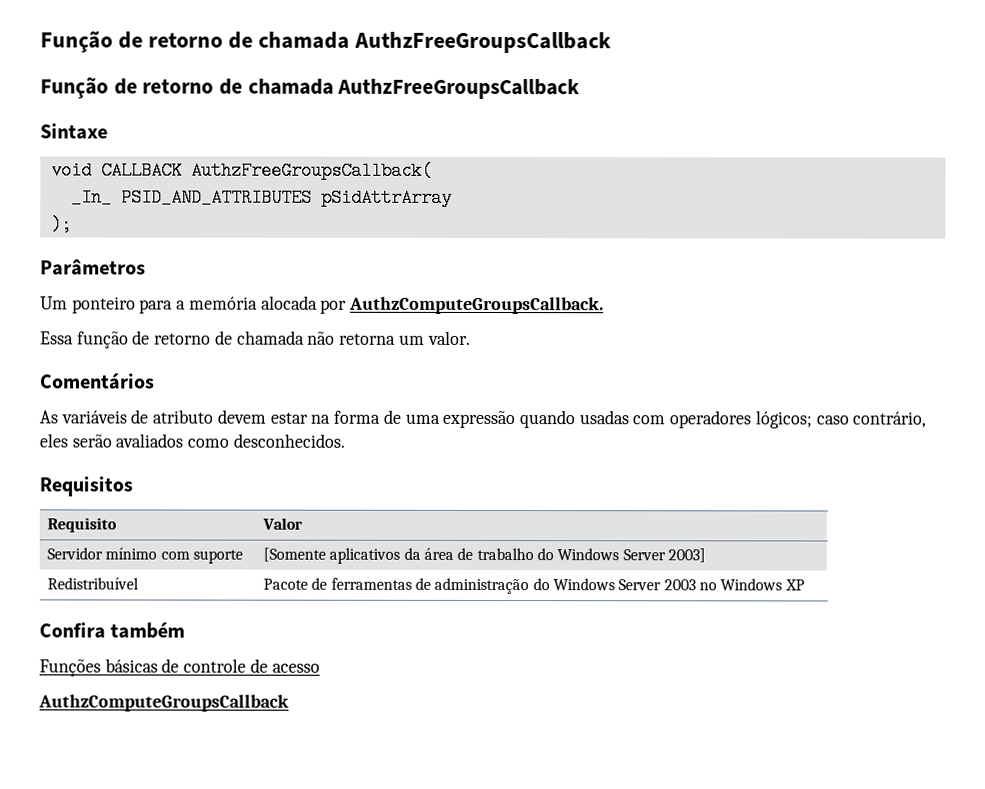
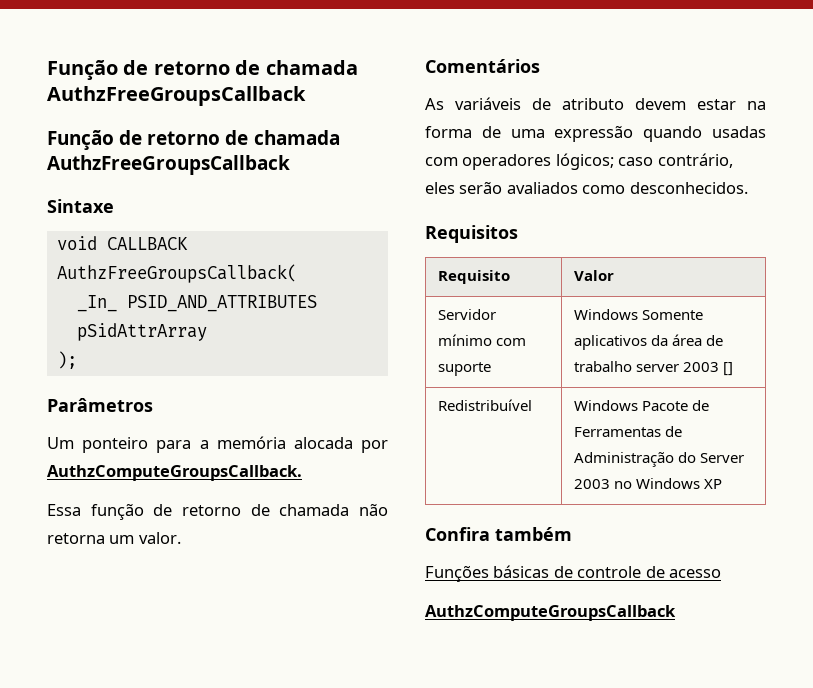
- Servidor mínimo com suporte | [Somente aplicativos da área de trabalho do Windows Server 2003]
+ Servidor mínimo com suporte | Windows Somente aplicativos da área de trabalho server 2003 []
- Redistribuível | Pacote de ferramentas de administração do Windows Server 2003 no Windows XP
+ Redistribuível | Windows Pacote de Ferramentas de Administração do Server 2003 no Windows XP

